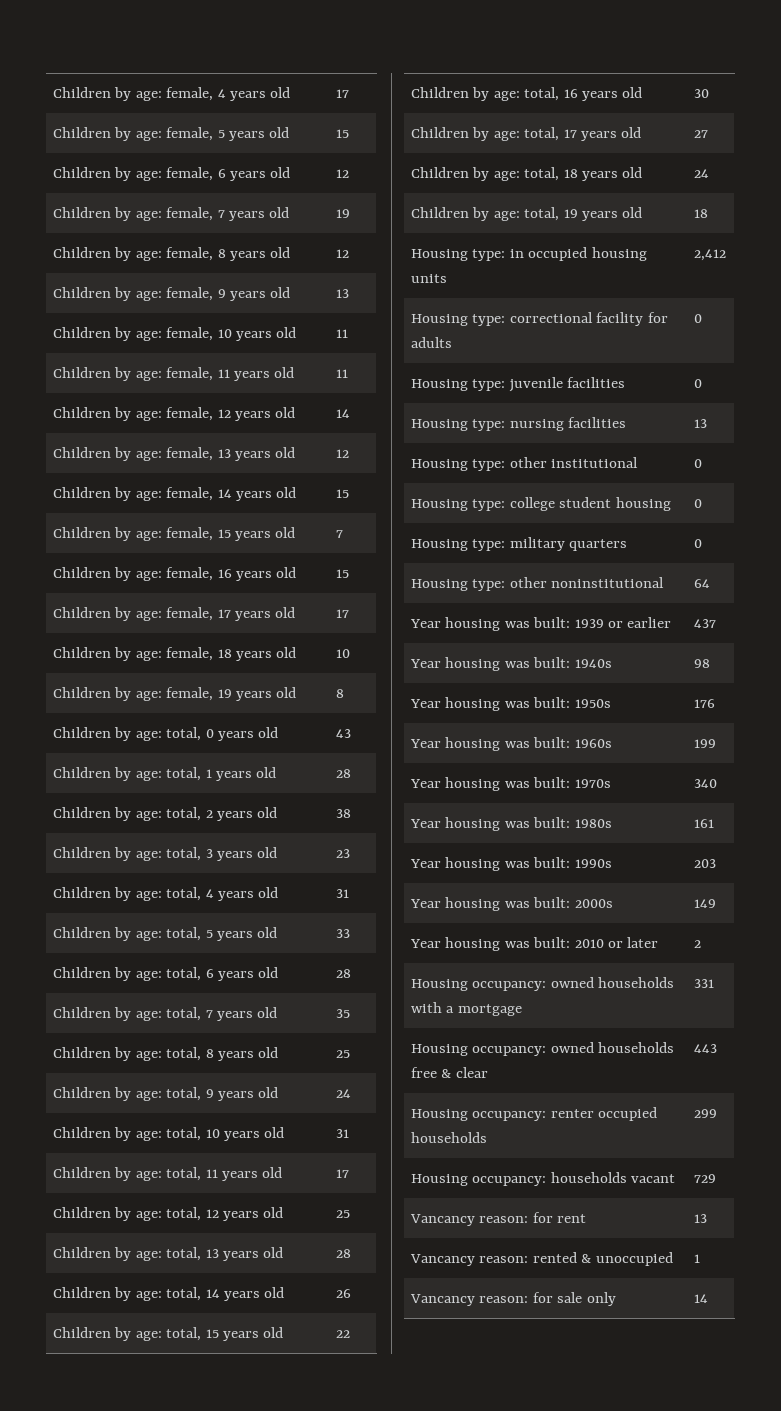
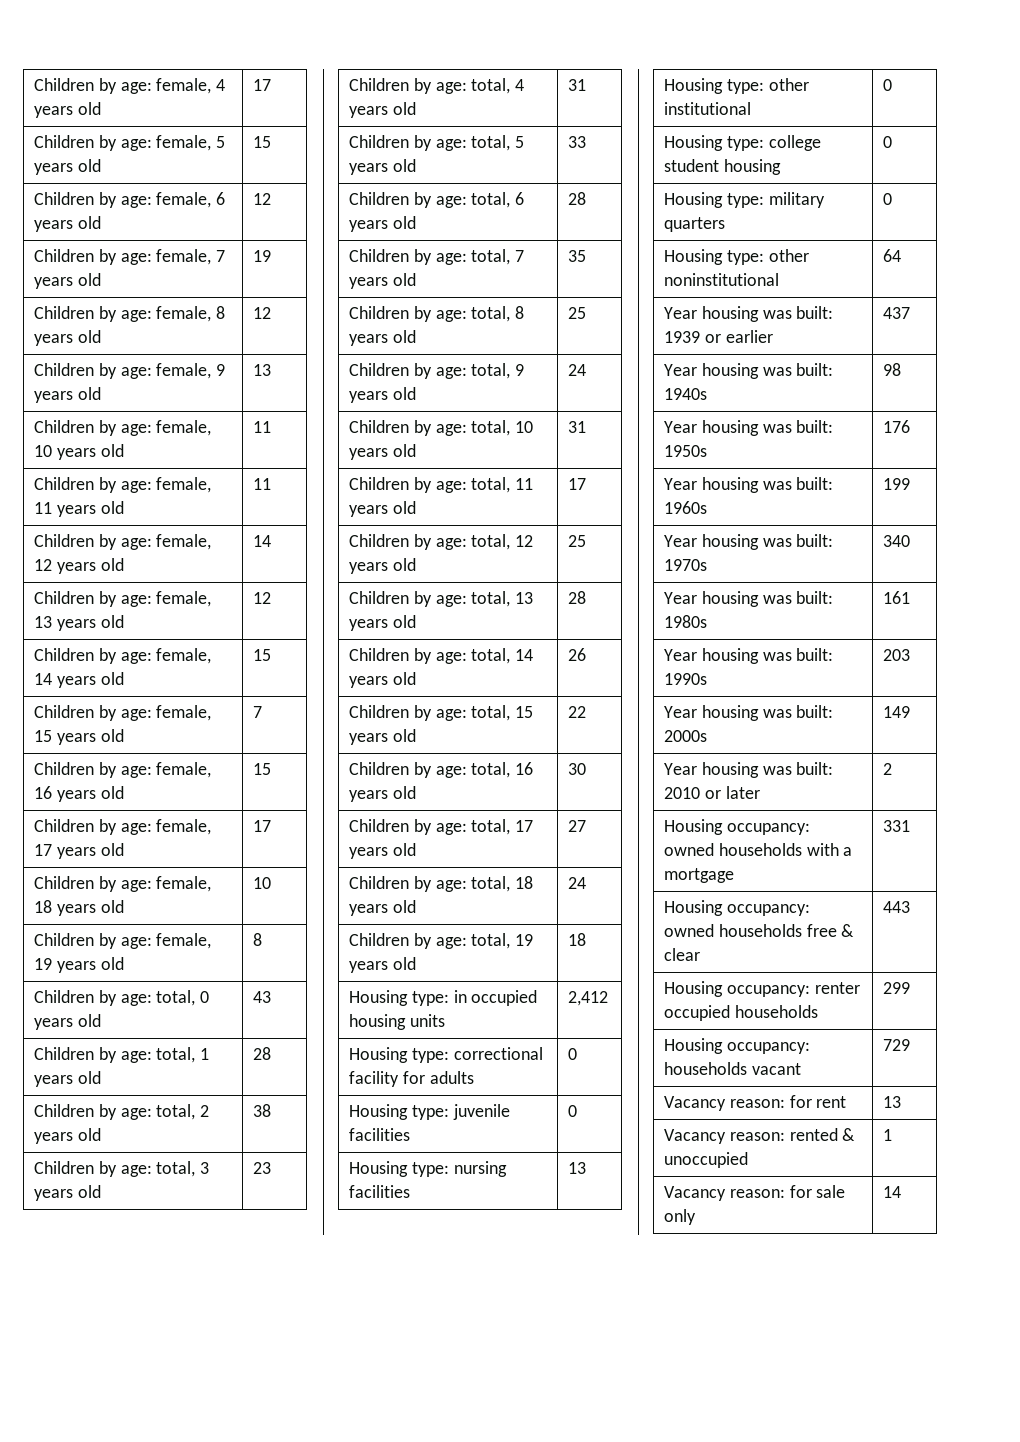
- Vancancy reason: for rent | 13
+ Vacancy reason: for rent | 13
- Vancancy reason: rented & unoccupied | 1
+ Vacancy reason: rented & unoccupied | 1
- Vancancy reason: for sale only | 14
+ Vacancy reason: for sale only | 14

